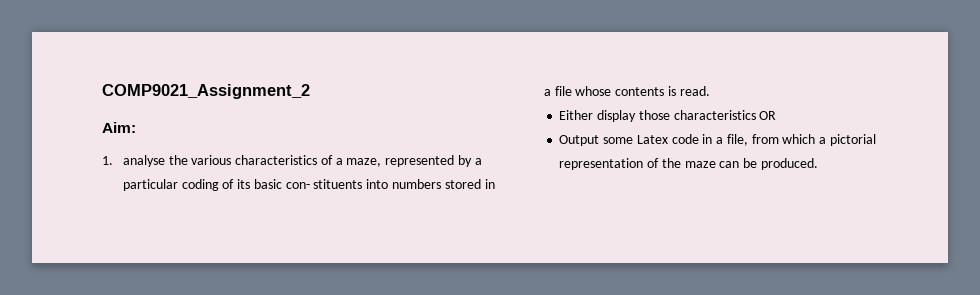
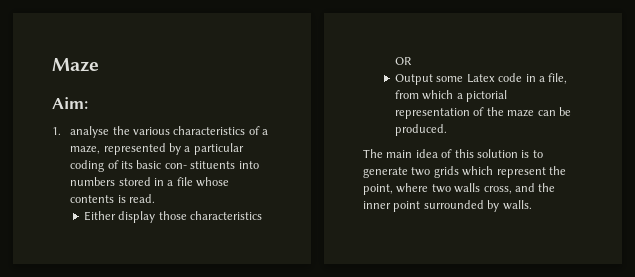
- COMP9021_Assignment_2
+ Maze
+ The main idea of this solution is to generate two grids which represent the point, where two walls cross, and the inner point surrounded by walls.

